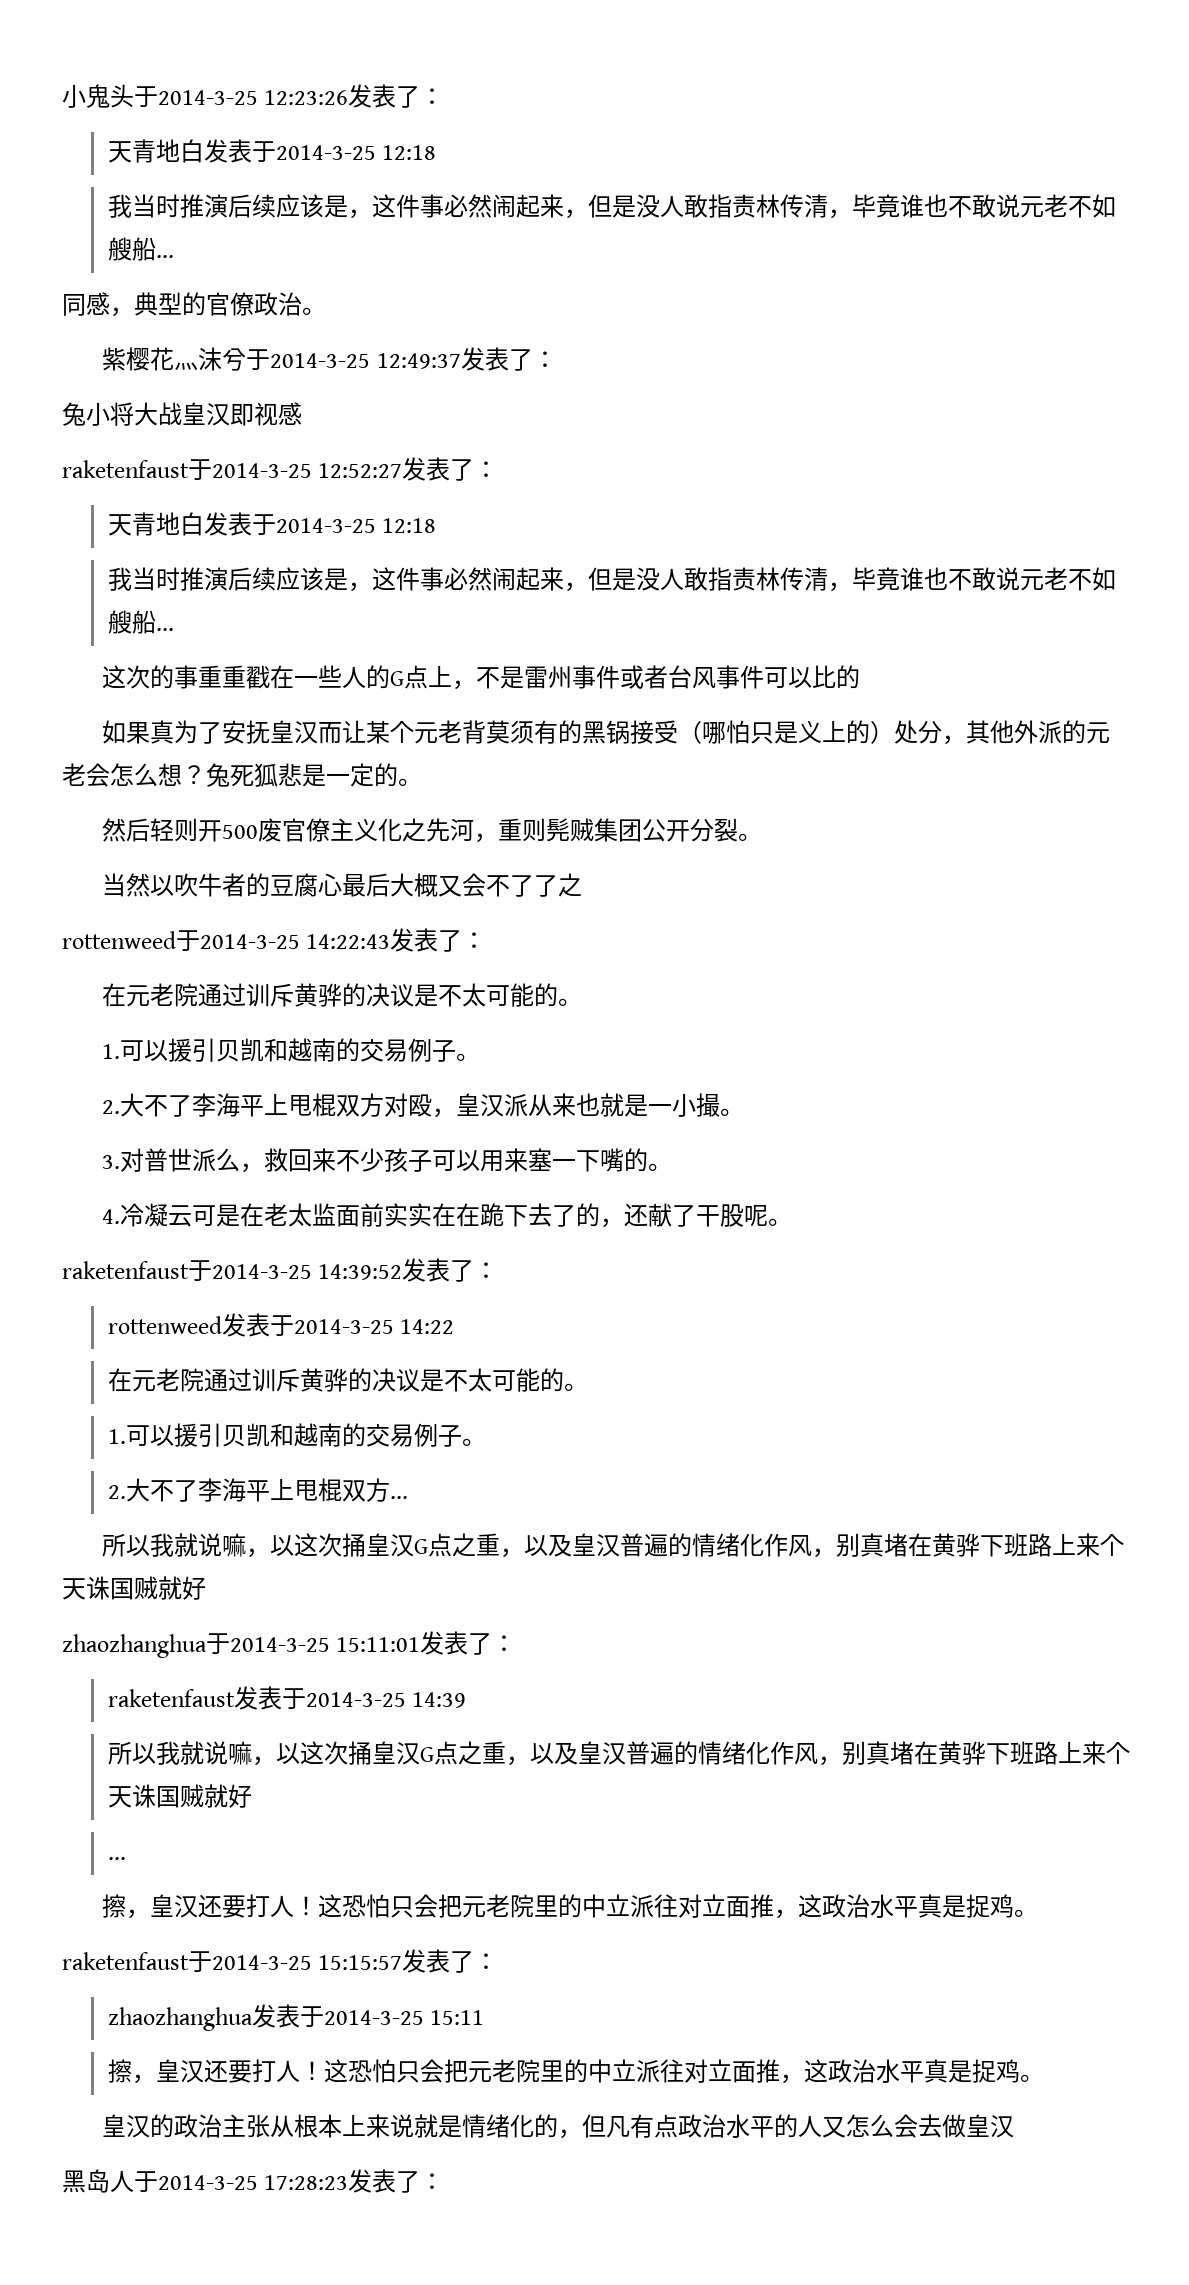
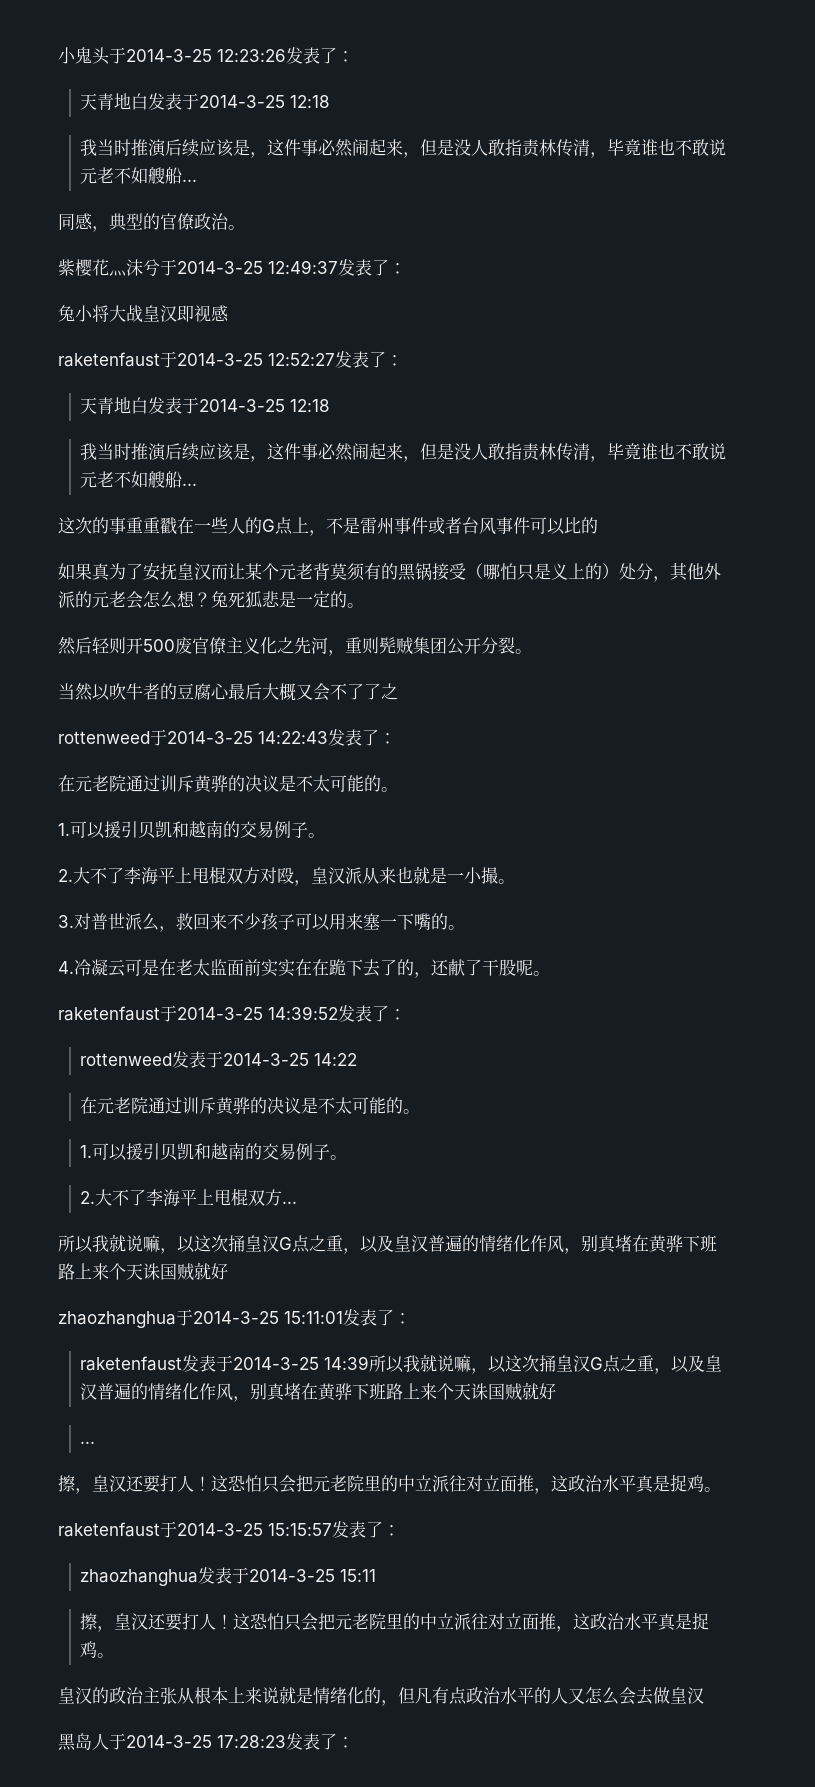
- raketenfaust发表于2014-3-25 14:39
- 所以我就说嘛，以这次捅皇汉G点之重，以及皇汉普遍的情绪化作风，别真堵在黄骅下班路上来个天诛国贼就好
+ raketenfaust发表于2014-3-25 14:39所以我就说嘛，以这次捅皇汉G点之重，以及皇汉普遍的情绪化作风，别真堵在黄骅下班路上来个天诛国贼就好

